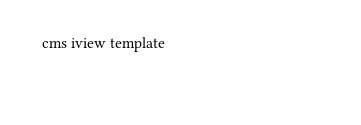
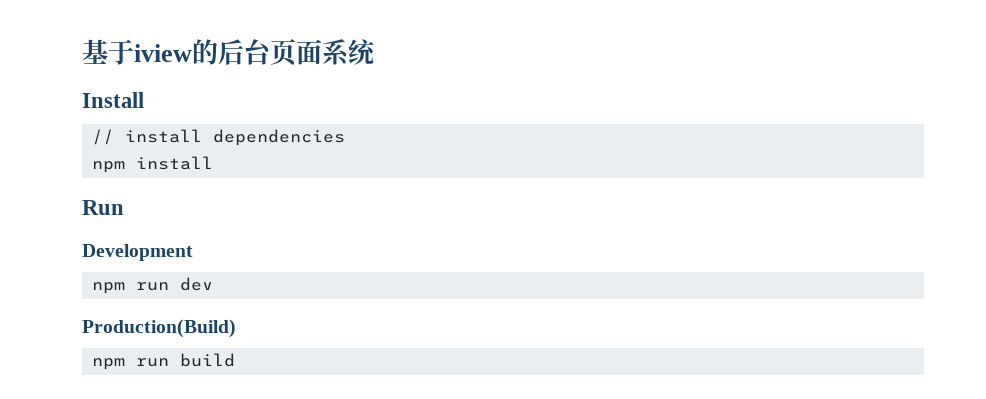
- cms iview template
+ 基于iview的后台页面系统
+ Install
+ // install dependencies
+ npm install
+ Run
+ Development
+ npm run dev
+ Production(Build)
+ npm run build

